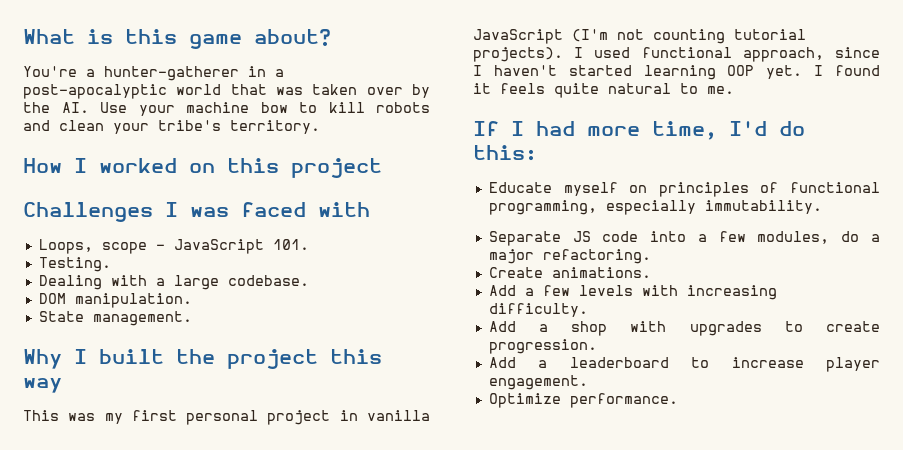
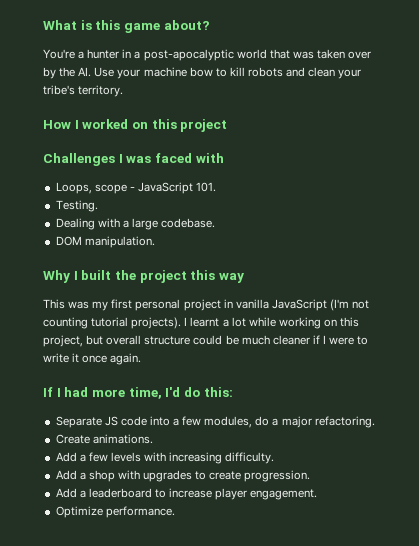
- You're a hunter-gatherer in a post-apocalyptic world that was taken over by the AI. Use your machine bow to kill robots and clean your tribe's territory.
+ You're a hunter in a post-apocalyptic world that was taken over by the AI. Use your machine bow to kill robots and clean your tribe's territory.
- State management.
- I used functional approach, since I haven't started learning OOP yet. I found it feels quite natural to me.
+ I learnt a lot while working on this project, but overall structure could be much cleaner if I were to write it once again.
- Educate myself on principles of functional programming, especially immutability.

